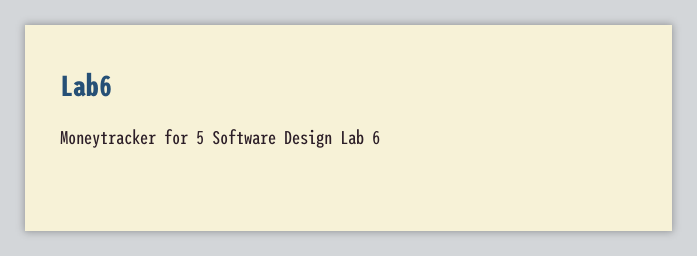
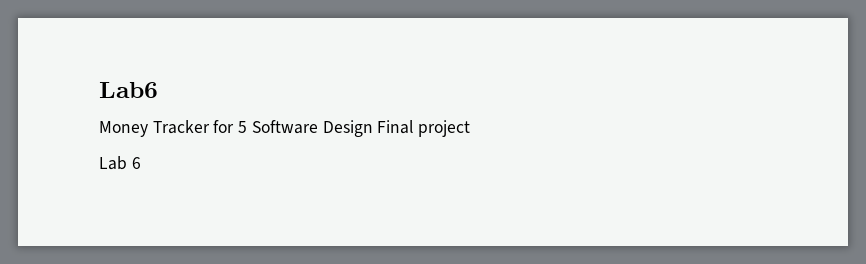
- Moneytracker for 5 Software Design Lab 6
+ Money Tracker for 5 Software Design Final project
+ Lab 6

